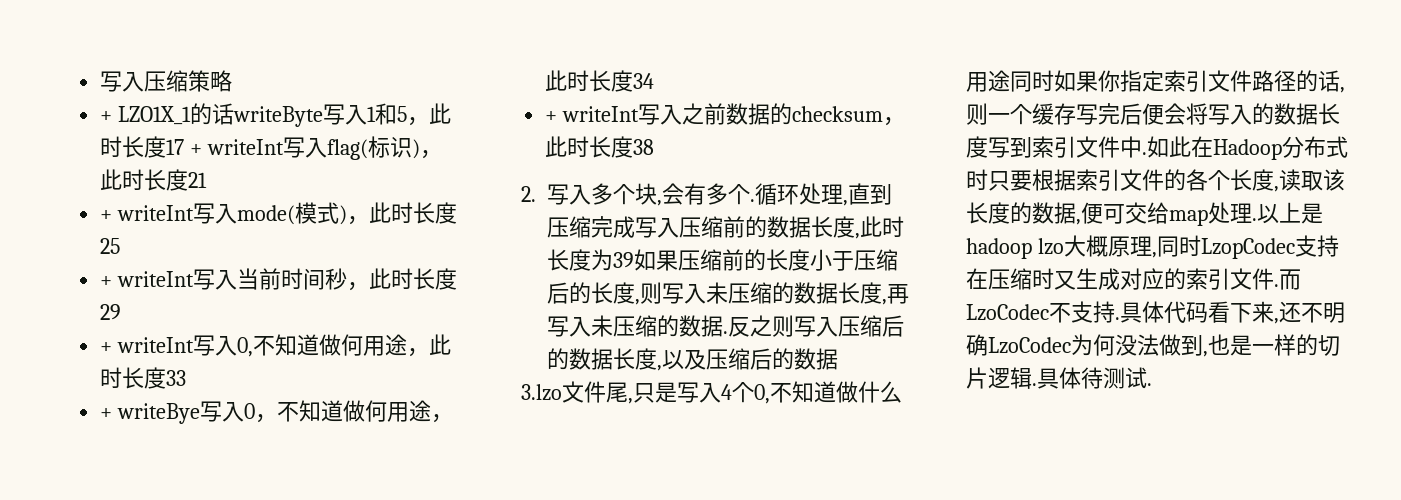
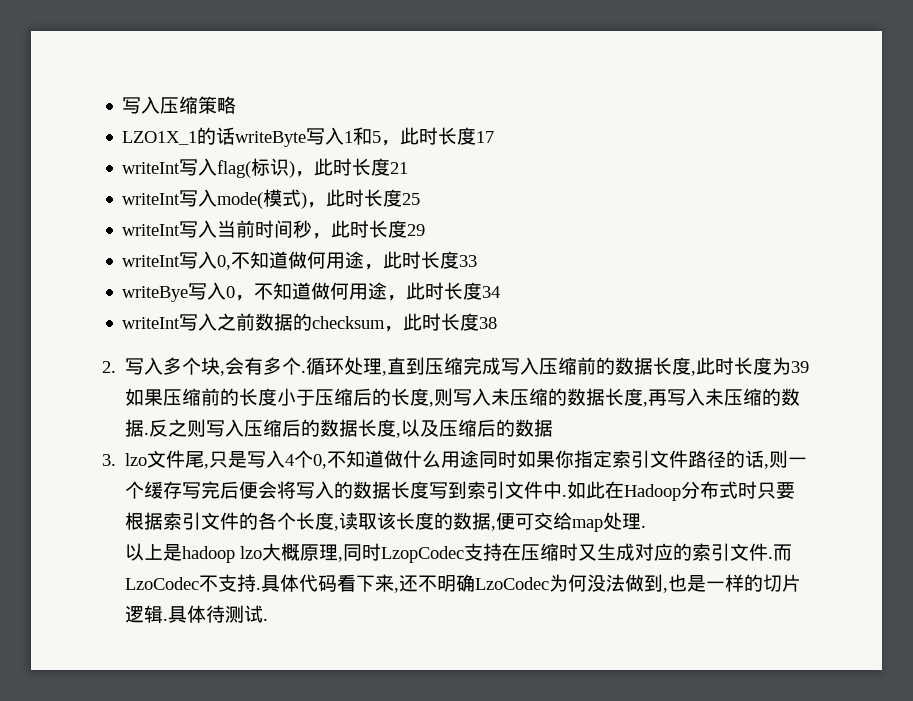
- + LZO1X_1的话writeByte写入1和5，此时长度17 + writeInt写入flag(标识)，此时长度21
+ LZO1X_1的话writeByte写入1和5，此时长度17
+ writeInt写入flag(标识)，此时长度21
- + writeInt写入mode(模式)，此时长度25
+ writeInt写入mode(模式)，此时长度25
- + writeInt写入当前时间秒，此时长度29
+ writeInt写入当前时间秒，此时长度29
- + writeInt写入0,不知道做何用途，此时长度33
+ writeInt写入0,不知道做何用途，此时长度33
- + writeBye写入0，不知道做何用途，此时长度34
+ writeBye写入0，不知道做何用途，此时长度34
- + writeInt写入之前数据的checksum，此时长度38
+ writeInt写入之前数据的checksum，此时长度38
- 3.lzo文件尾,只是写入4个0,不知道做什么用途同时如果你指定索引文件路径的话,则一个缓存写完后便会将写入的数据长度写到索引文件中.
+ 3. lzo文件尾,只是写入4个0,不知道做什么用途同时如果你指定索引文件路径的话,则一个缓存写完后便会将写入的数据长度写到索引文件中.
- 如此在Hadoop分布式时只要根据索引文件的各个长度,读取该长度的数据,便可交给map处理.以上是hadoop lzo大概原理,同时LzopCodec支持在压缩时又生成对应的索引文件.
+ 如此在Hadoop分布式时只要根据索引文件的各个长度,读取该长度的数据,便可交给map处理.
+ 以上是hadoop lzo大概原理,同时LzopCodec支持在压缩时又生成对应的索引文件.

